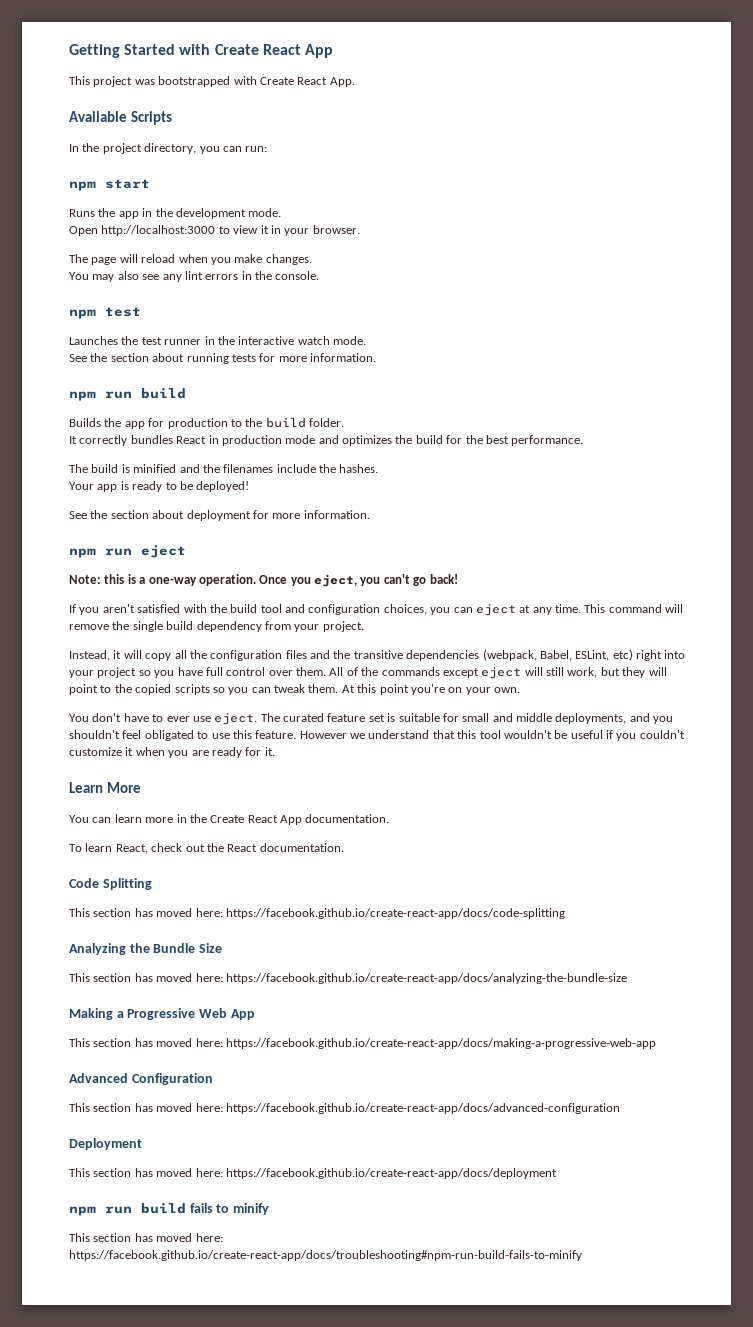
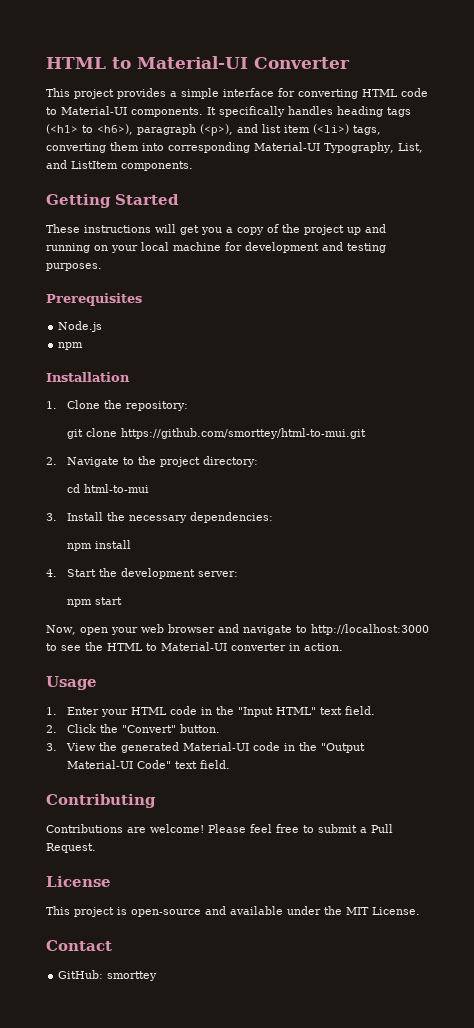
- Getting Started with Create React App
- This project was bootstrapped with Create React App.
- Available Scripts
- In the project directory, you can run:
+ HTML to Material-UI Converter
+ This project provides a simple interface for converting HTML code to Material-UI components. It specifically handles heading tags (<h1> to <h6>), paragraph (<p>), and list item (<li>) tags, converting them into corresponding Material-UI Typography, List, and ListItem components.
+ Getting Started
+ These instructions will get you a copy of the project up and running on your local machine for development and testing purposes.
+ Prerequisites
+ Node.js
+ npm
+ Installation
+ 1. Clone the repository:
+ git clone https://github.com/smorttey/html-to-mui.git
+ 2. Navigate to the project directory:
+ cd html-to-mui
+ 3. Install the necessary dependencies:
+ npm install
+ 4. Start the development server:
  npm start
- Runs the app in the development mode.
- Open http://localhost:3000 to view it in your browser.
- The page will reload when you make changes.
- You may also see any lint errors in the console.
- npm test
- Launches the test runner in the interactive watch mode.
- See the section about running tests for more information.
- npm run build
- Builds the app for production to the build folder.
- It correctly bundles React in production mode and optimizes the build for the best performance.
- The build is minified and the filenames include the hashes.
- Your app is ready to be deployed!
- See the section about deployment for more information.
- npm run eject
- Note: this is a one-way operation. Once you eject, you can't go back!
- If you aren't satisfied with the build tool and configuration choices, you can eject at any time. This command will remove the single build dependency from your project.
- Instead, it will copy all the configuration files and the transitive dependencies (webpack, Babel, ESLint, etc) right into your project so you have full control over them. All of the commands except eject will still work, but they will point to the copied scripts so you can tweak them. At this point you're on your own.
- You don't have to ever use eject. The curated feature set is suitable for small and middle deployments, and you shouldn't feel obligated to use this feature. However we understand that this tool wouldn't be useful if you couldn't customize it when you are ready for it.
- Learn More
- You can learn more in the Create React App documentation.
- To learn React, check out the React documentation.
- Code Splitting
- This section has moved here: https://facebook.github.io/create-react-app/docs/code-splitting
- Analyzing the Bundle Size
- This section has moved here: https://facebook.github.io/create-react-app/docs/analyzing-the-bundle-size
- Making a Progressive Web App
- This section has moved here: https://facebook.github.io/create-react-app/docs/making-a-progressive-web-app
- Advanced Configuration
- This section has moved here: https://facebook.github.io/create-react-app/docs/advanced-configuration
- Deployment
- This section has moved here: https://facebook.github.io/create-react-app/docs/deployment
- npm run build fails to minify
- This section has moved here: https://facebook.github.io/create-react-app/docs/troubleshooting#npm-run-build-fails-to-minify
+ Now, open your web browser and navigate to http://localhost:3000 to see the HTML to Material-UI converter in action.
+ Usage
+ 1. Enter your HTML code in the "Input HTML" text field.
+ 2. Click the "Convert" button.
+ 3. View the generated Material-UI code in the "Output Material-UI Code" text field.
+ Contributing
+ Contributions are welcome! Please feel free to submit a Pull Request.
+ License
+ This project is open-source and available under the MIT License.
+ Contact
+ GitHub: smorttey

